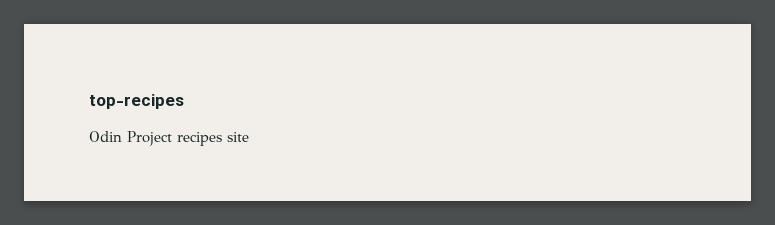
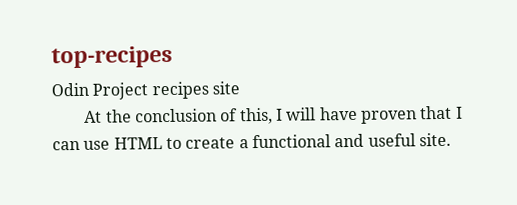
+ At the conclusion of this, I will have proven that I can use HTML to create a functional and useful site.

